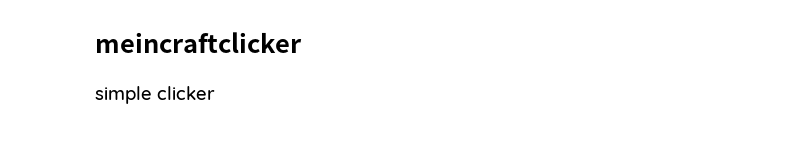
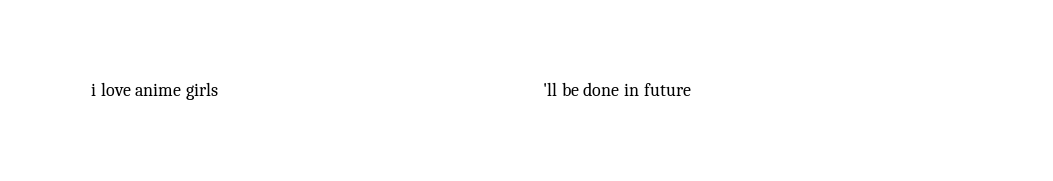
- meincraftclicker
- simple clicker
+ i love anime girls
+ 'll be done in future

